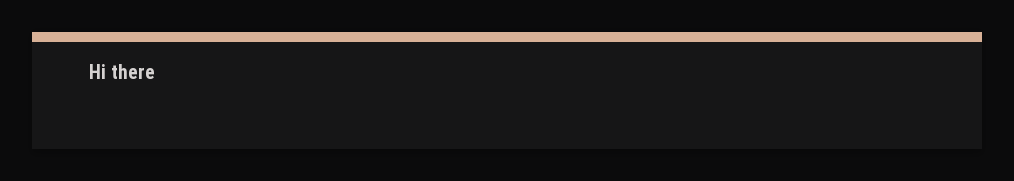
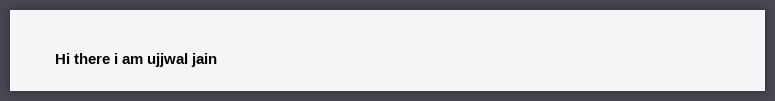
- Hi there
+ Hi there i am ujjwal jain

